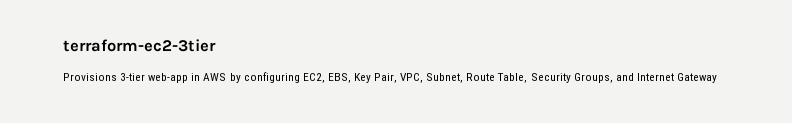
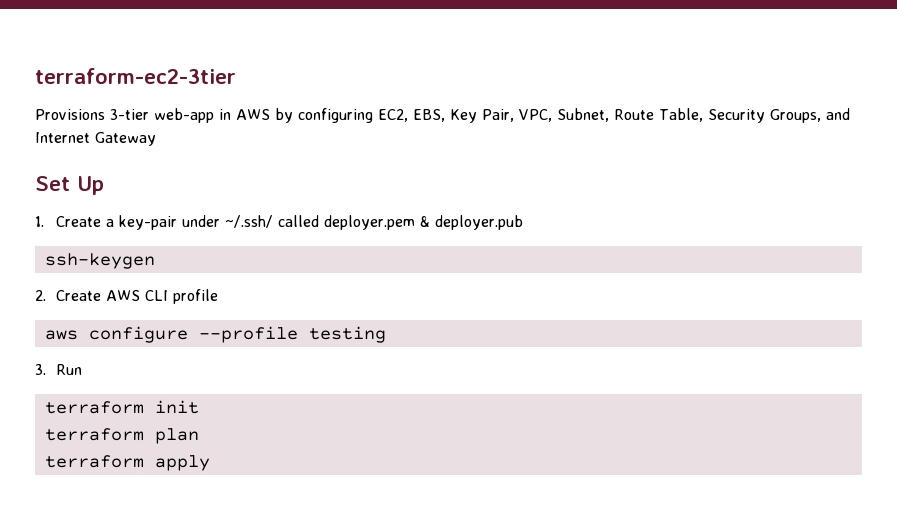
+ Set Up
+ 1. Create a key-pair under ~/.ssh/ called deployer.pem & deployer.pub
+ ssh-keygen
+ 2. Create AWS CLI profile
+ aws configure --profile testing
+ 3. Run
+ terraform init
+ terraform plan
+ terraform apply

